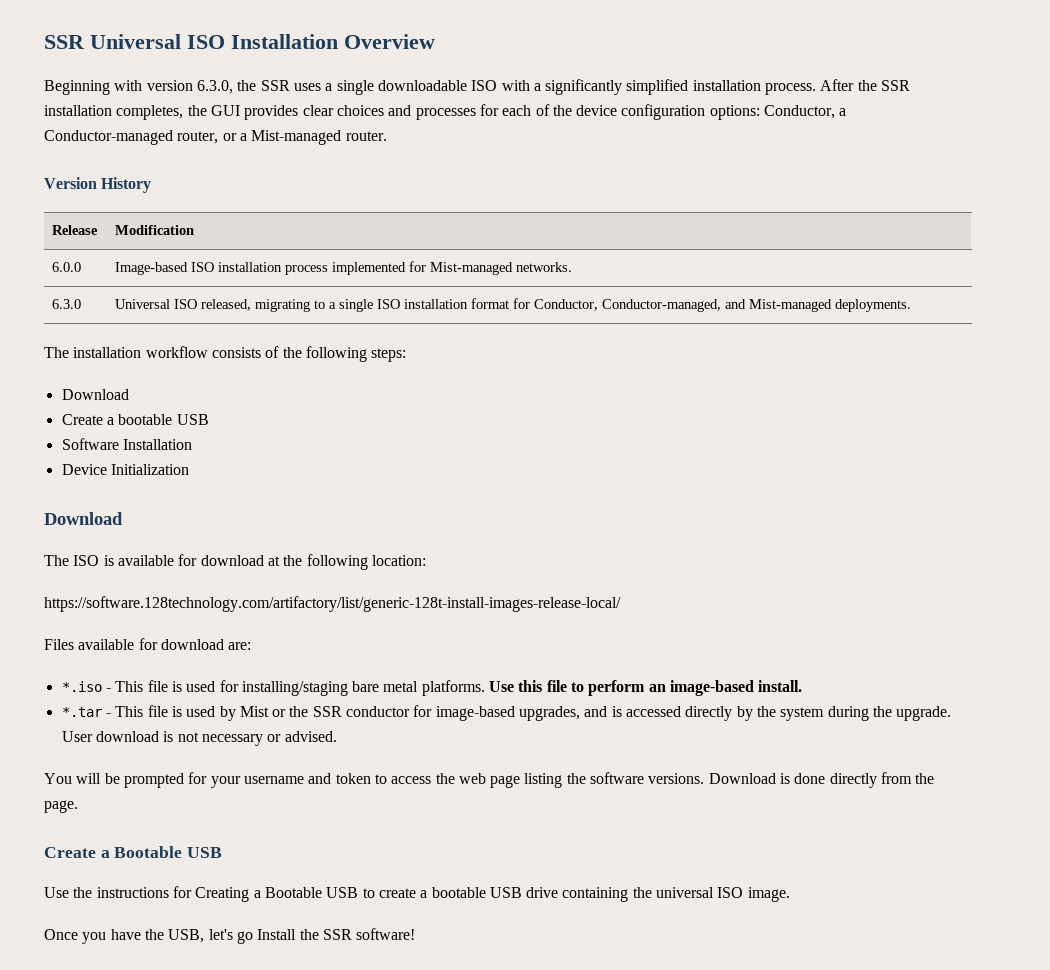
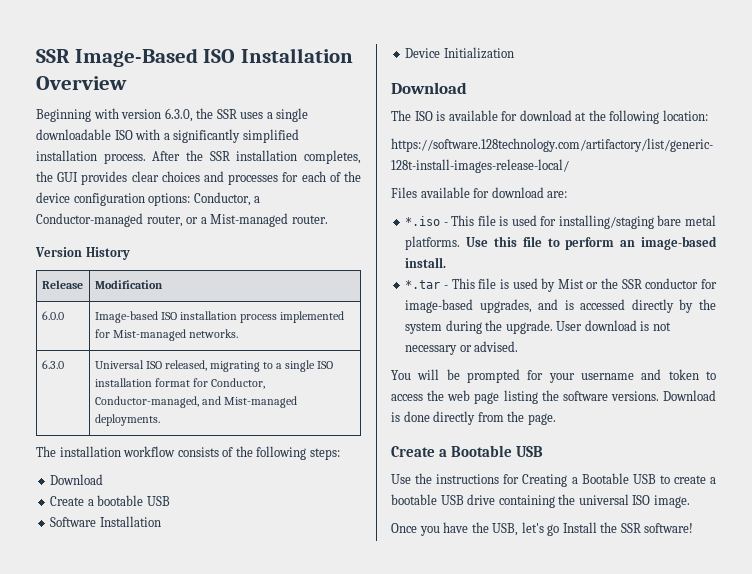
- SSR Universal ISO Installation Overview
+ SSR Image-Based ISO Installation Overview

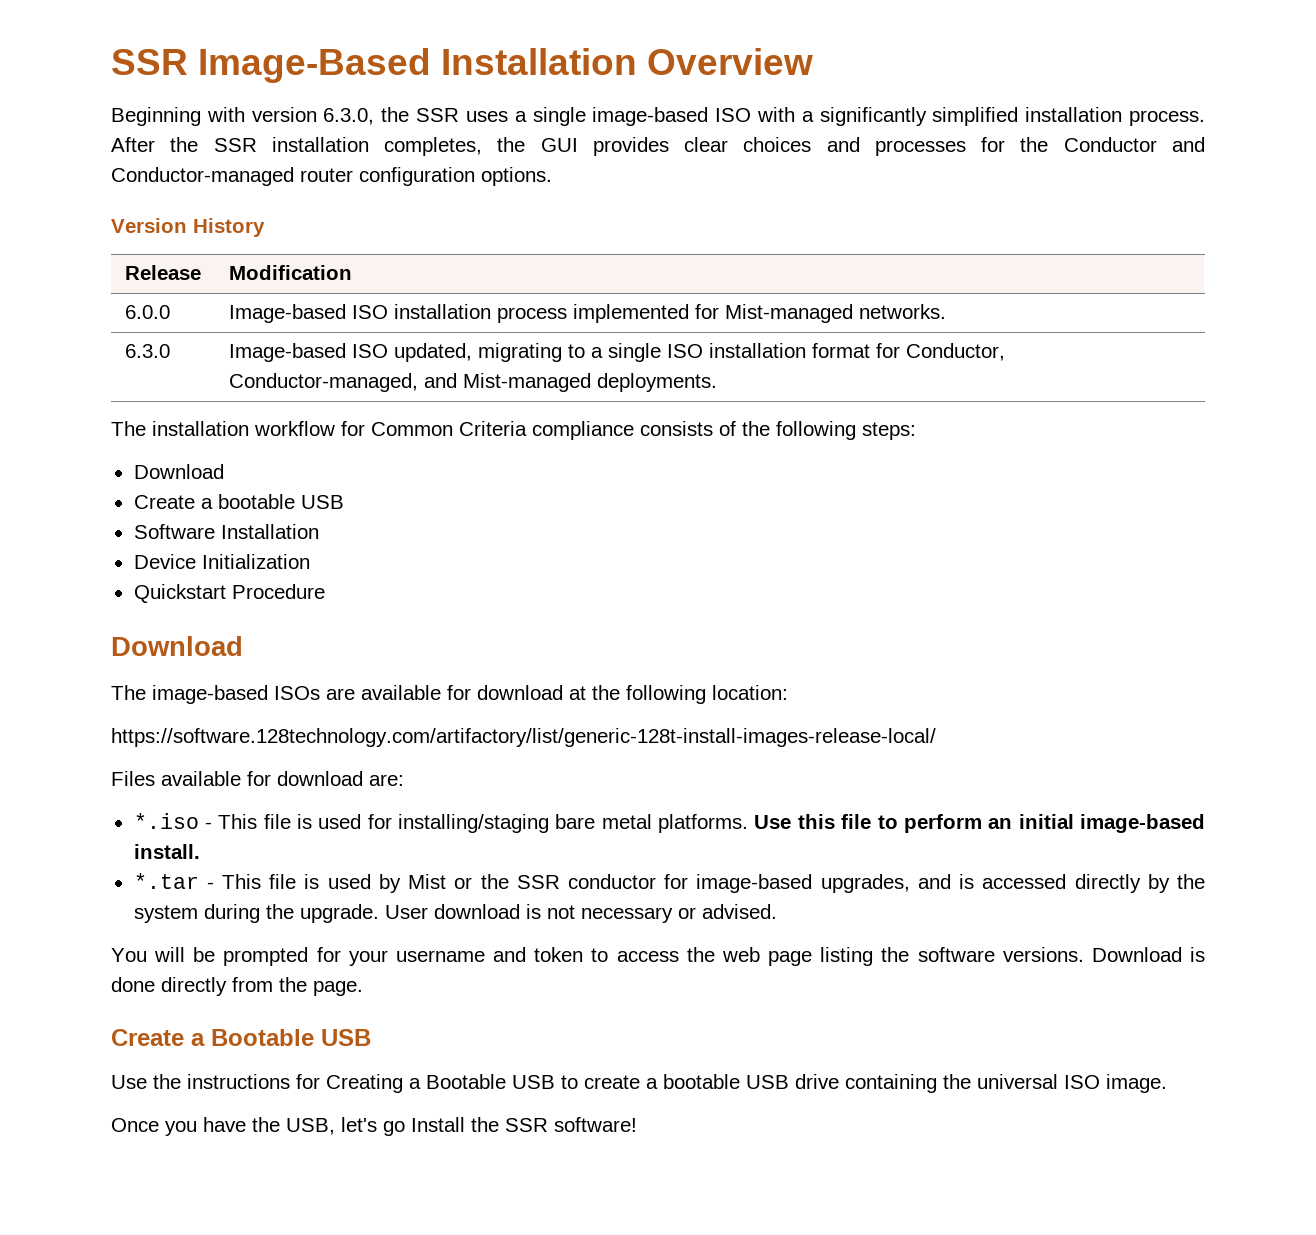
- SSR Image-Based ISO Installation Overview
+ SSR Image-Based Installation Overview
- Beginning with version 6.3.0, the SSR uses a single downloadable ISO with a significantly simplified installation process.
+ Beginning with version 6.3.0, the SSR uses a single image-based ISO with a significantly simplified installation process.
- After the SSR installation completes, the GUI provides clear choices and processes for each of the device configuration options: Conductor, a Conductor-managed router, or a Mist-managed router.
+ After the SSR installation completes, the GUI provides clear choices and processes for the Conductor and Conductor-managed router configuration options.
- 6.3.0 | Universal ISO released, migrating to a single ISO installation format for Conductor, Conductor-managed, and Mist-managed deployments.
+ 6.3.0 | Image-based ISO updated, migrating to a single ISO installation format for Conductor, Conductor-managed, and Mist-managed deployments.
- The installation workflow consists of the following steps:
+ The installation workflow for Common Criteria compliance consists of the following steps:
+ Quickstart Procedure
- The ISO is available for download at the following location:
+ The image-based ISOs are available for download at the following location:
- Use this file to perform an image-based install.
+ Use this file to perform an initial image-based install.

